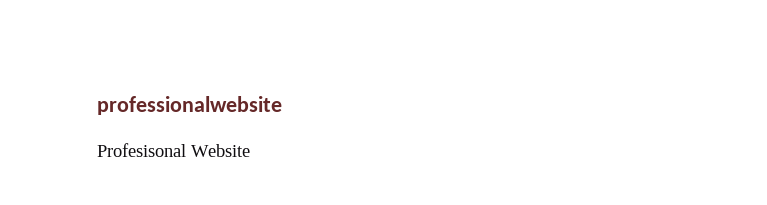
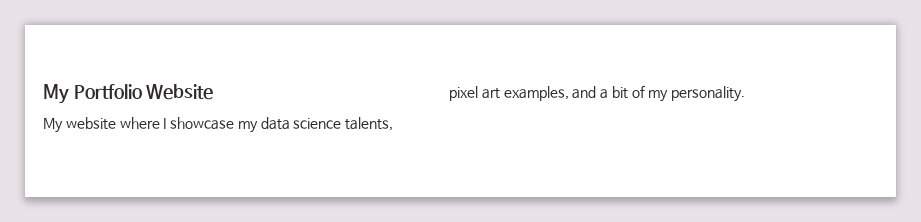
- professionalwebsite
- Profesisonal Website
+ My Portfolio Website
+ My website where I showcase my data science talents, pixel art examples, and a bit of my personality.

